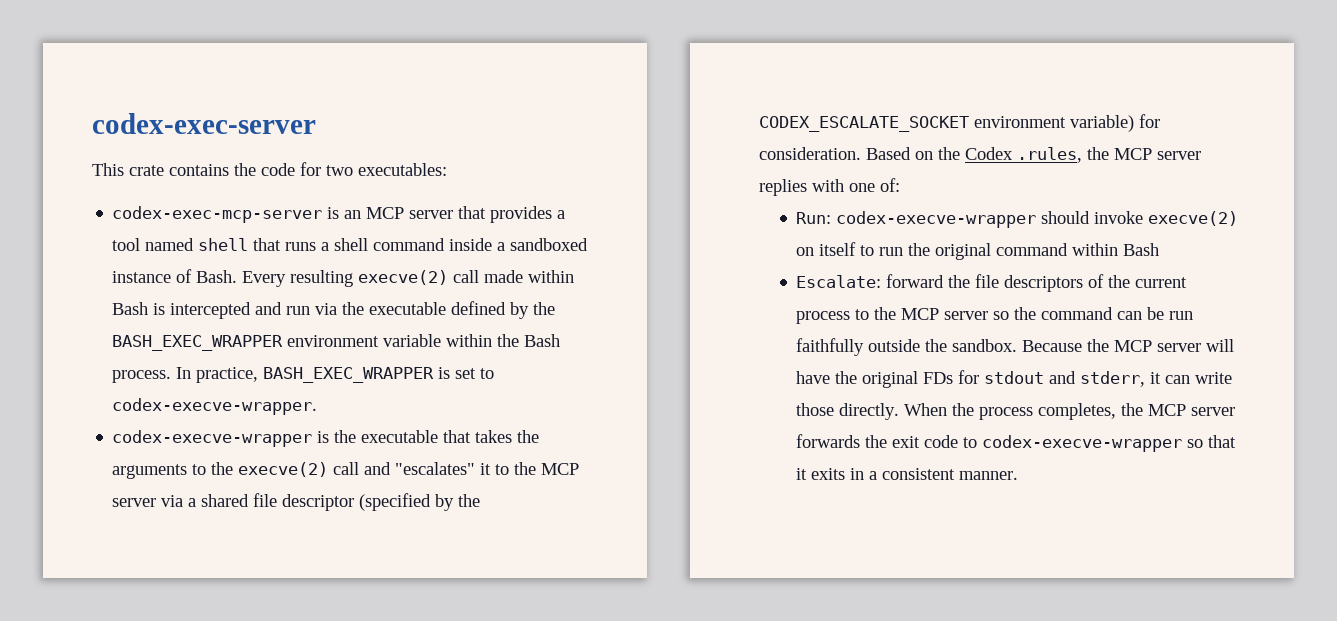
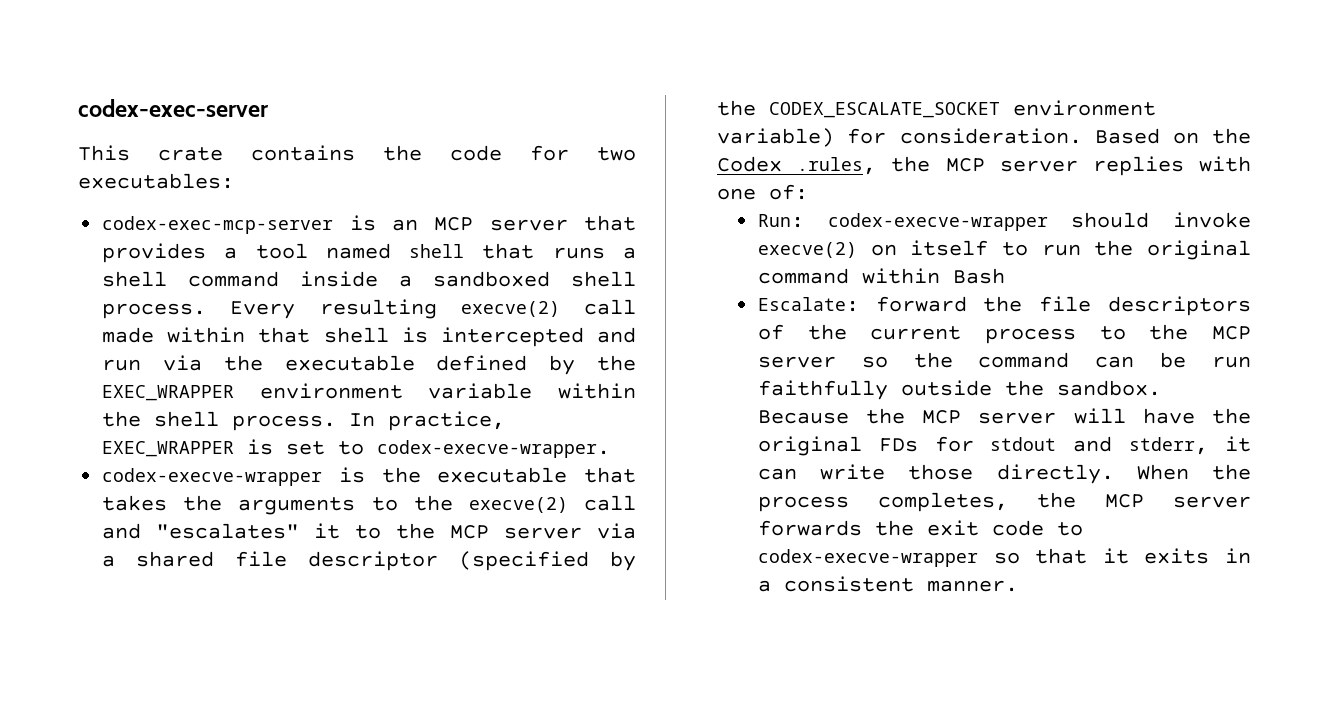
- codex-exec-mcp-server is an MCP server that provides a tool named shell that runs a shell command inside a sandboxed instance of Bash.
+ codex-exec-mcp-server is an MCP server that provides a tool named shell that runs a shell command inside a sandboxed shell process.
- Every resulting execve(2) call made within Bash is intercepted and run via the executable defined by the BASH_EXEC_WRAPPER environment variable within the Bash process.
+ Every resulting execve(2) call made within that shell is intercepted and run via the executable defined by the EXEC_WRAPPER environment variable within the shell process.
- In practice, BASH_EXEC_WRAPPER is set to codex-execve-wrapper.
+ In practice, EXEC_WRAPPER is set to codex-execve-wrapper.

